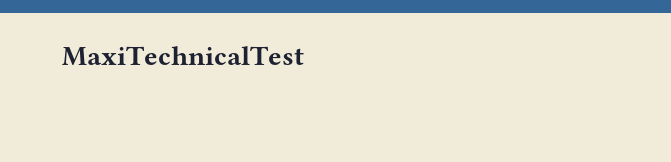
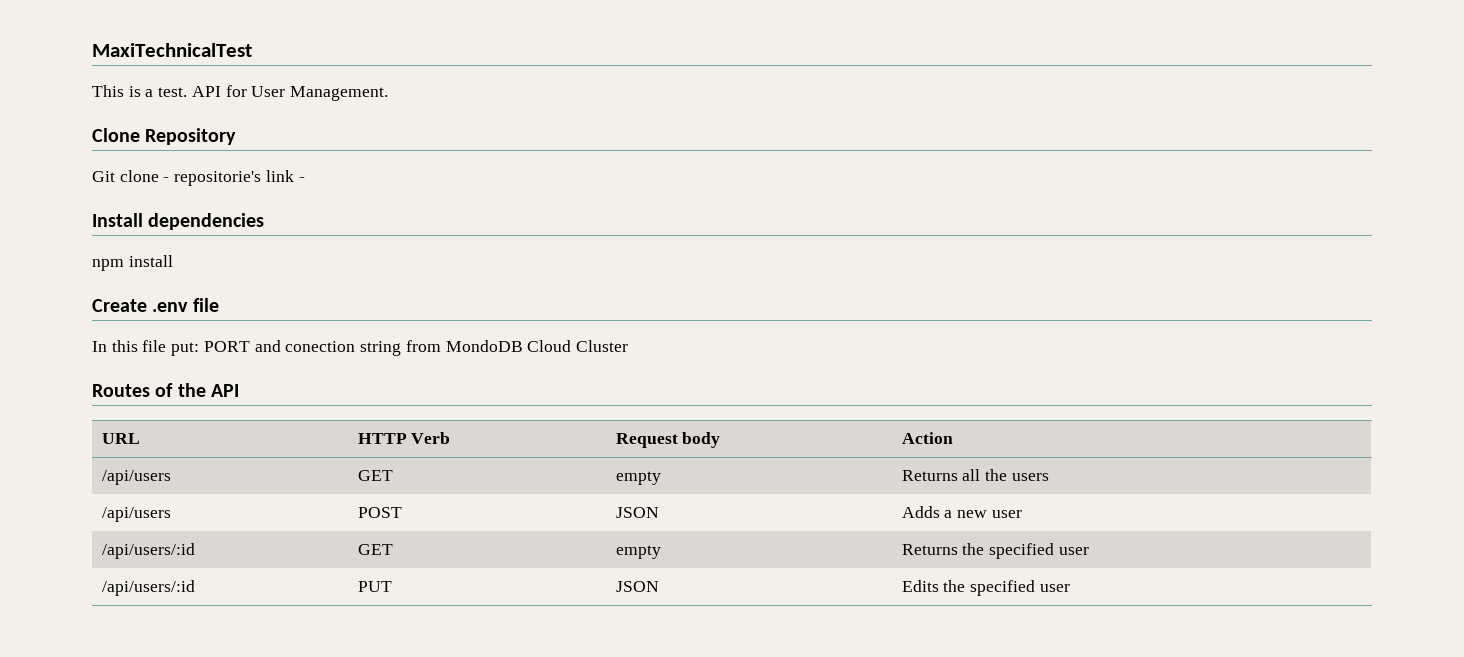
+ This is a test. API for User Management.
+ Clone Repository
+ Git clone - repositorie's link -
+ Install dependencies
+ npm install
+ Create .env file
+ In this file put: PORT and conection string from MondoDB Cloud Cluster
+ Routes of the API
+ URL | HTTP Verb | Request body | Action
+ /api/users | GET | empty | Returns all the users
+ /api/users | POST | JSON | Adds a new user
+ /api/users/:id | GET | empty | Returns the specified user
+ /api/users/:id | PUT | JSON | Edits the specified user

